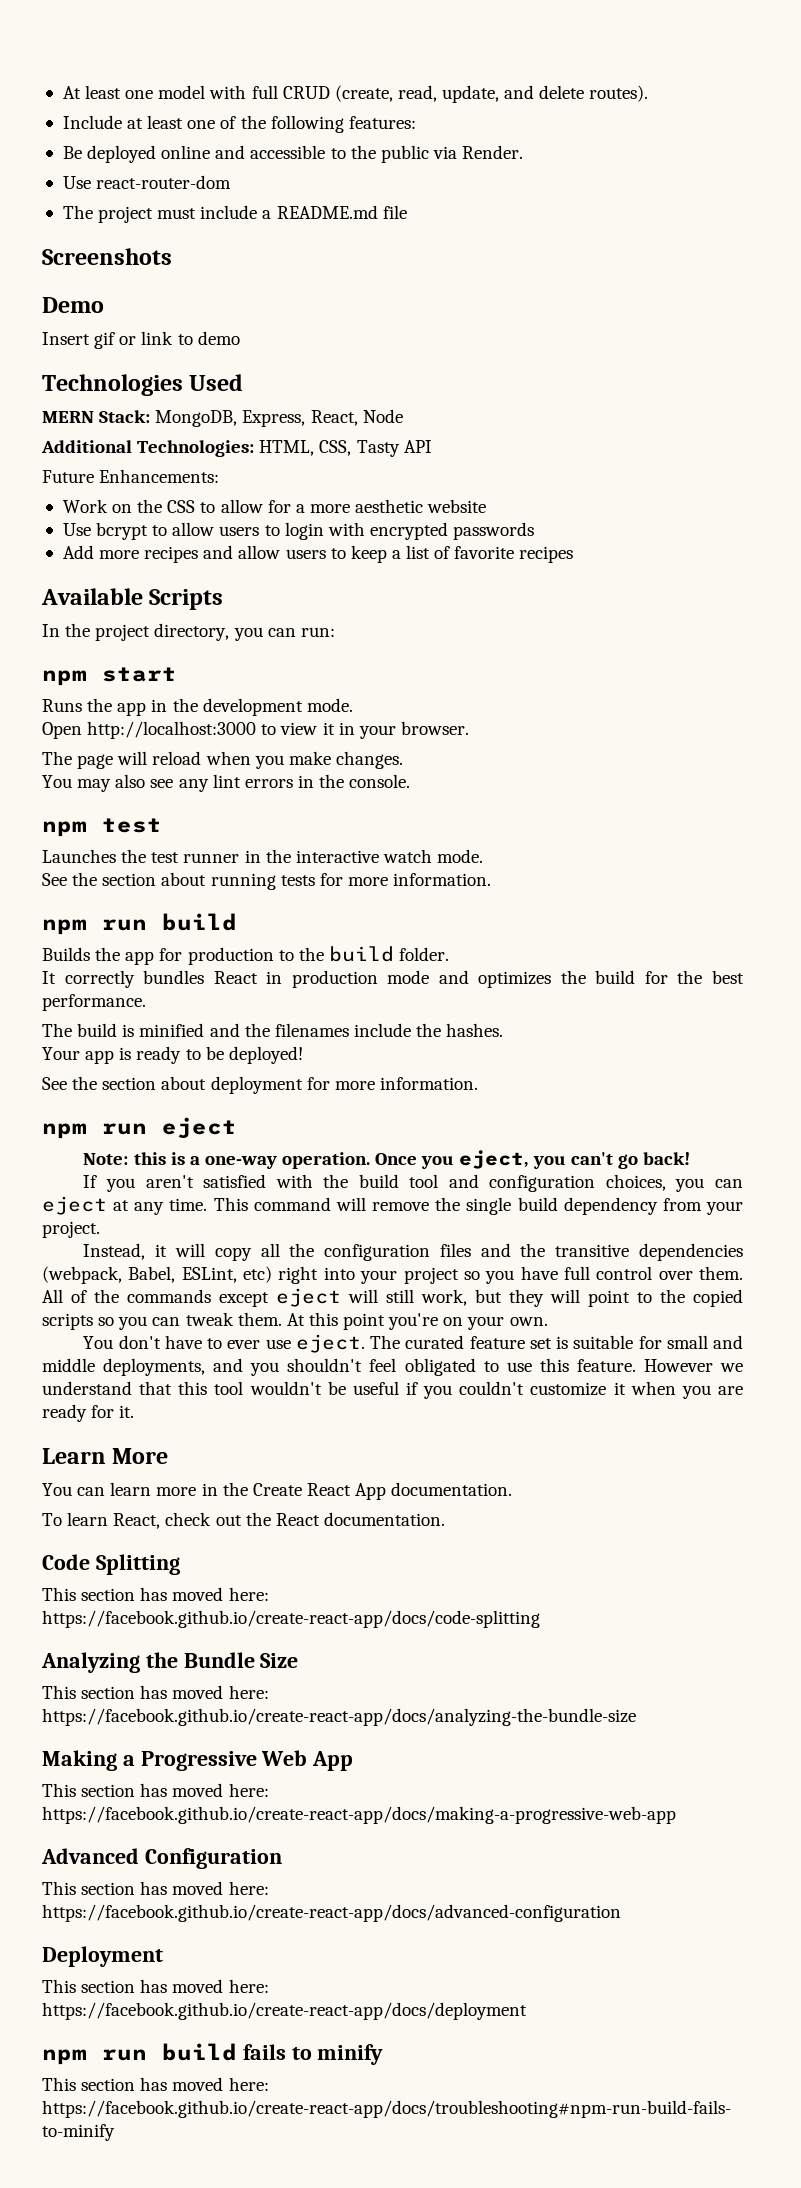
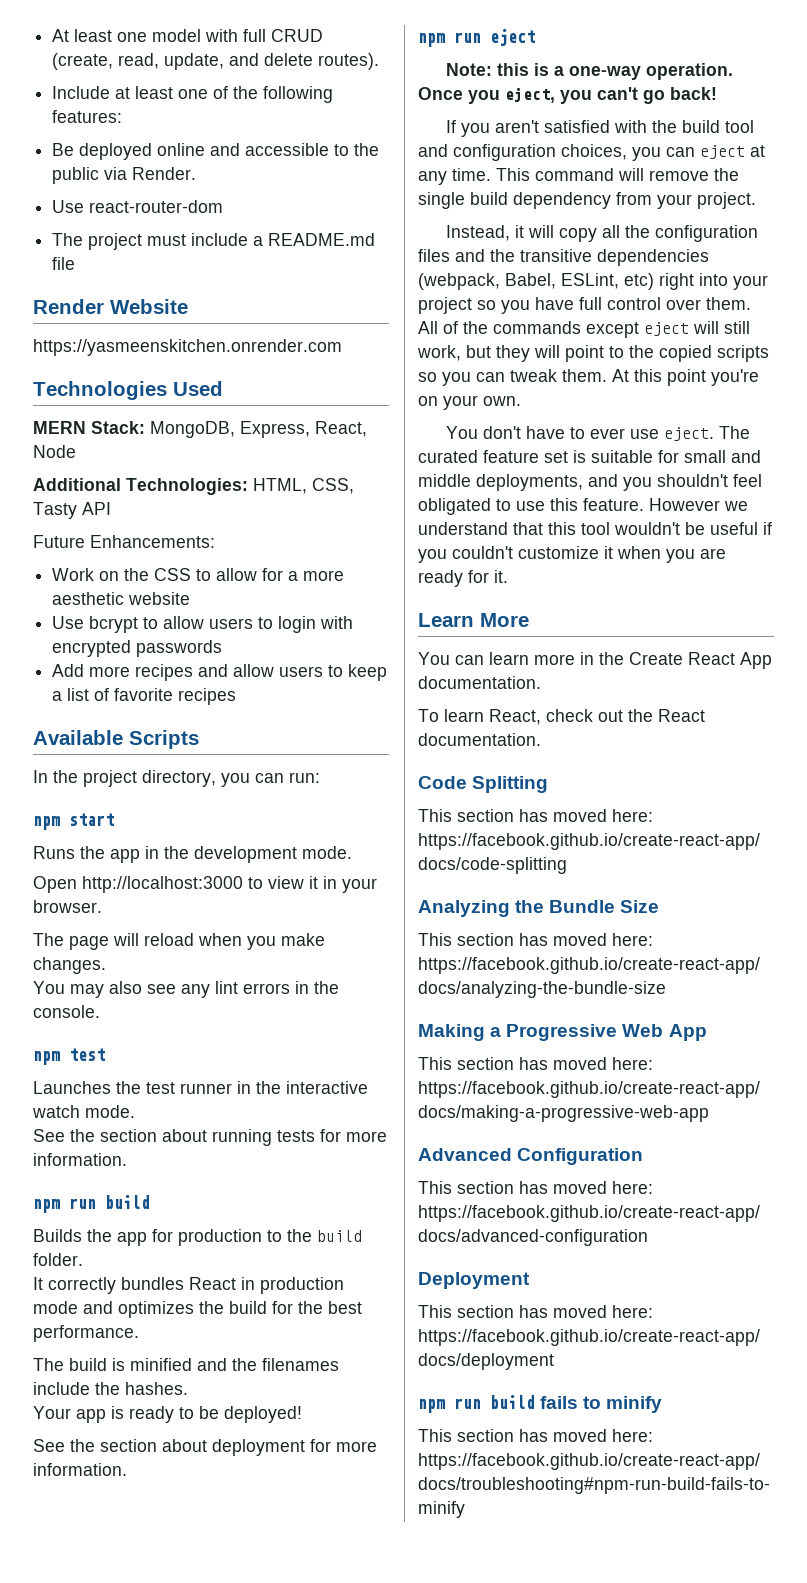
- Screenshots
- Demo
- Insert gif or link to demo
+ Render Website
+ https://yasmeenskitchen.onrender.com

